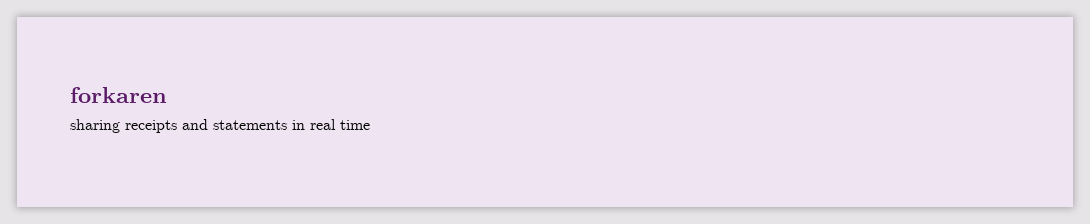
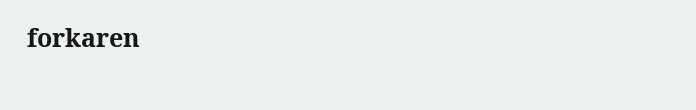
- sharing receipts and statements in real time

